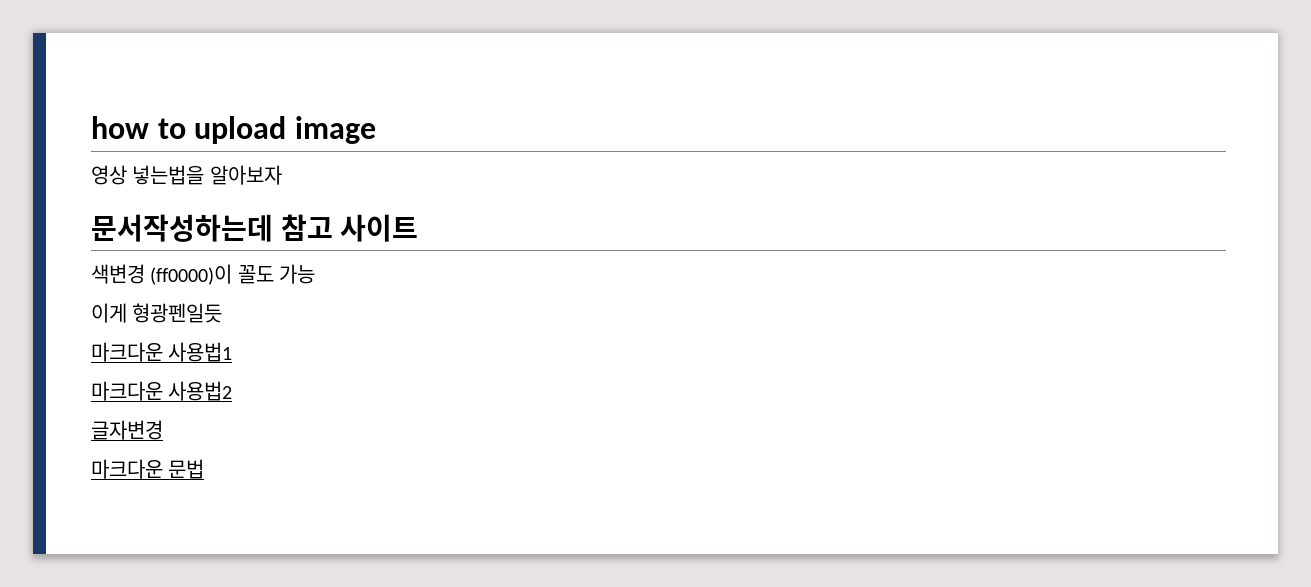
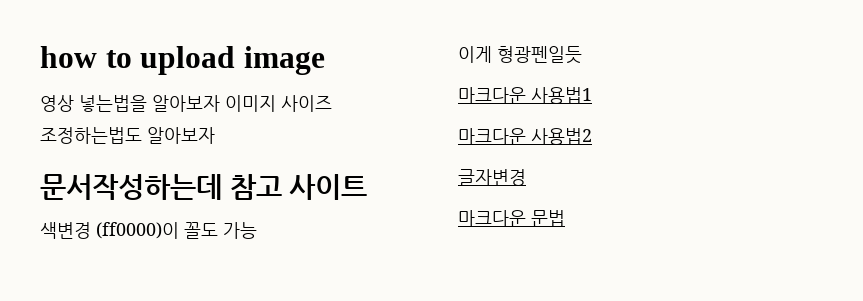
- 영상 넣는법을 알아보자
+ 영상 넣는법을 알아보자 이미지 사이즈 조정하는법도 알아보자

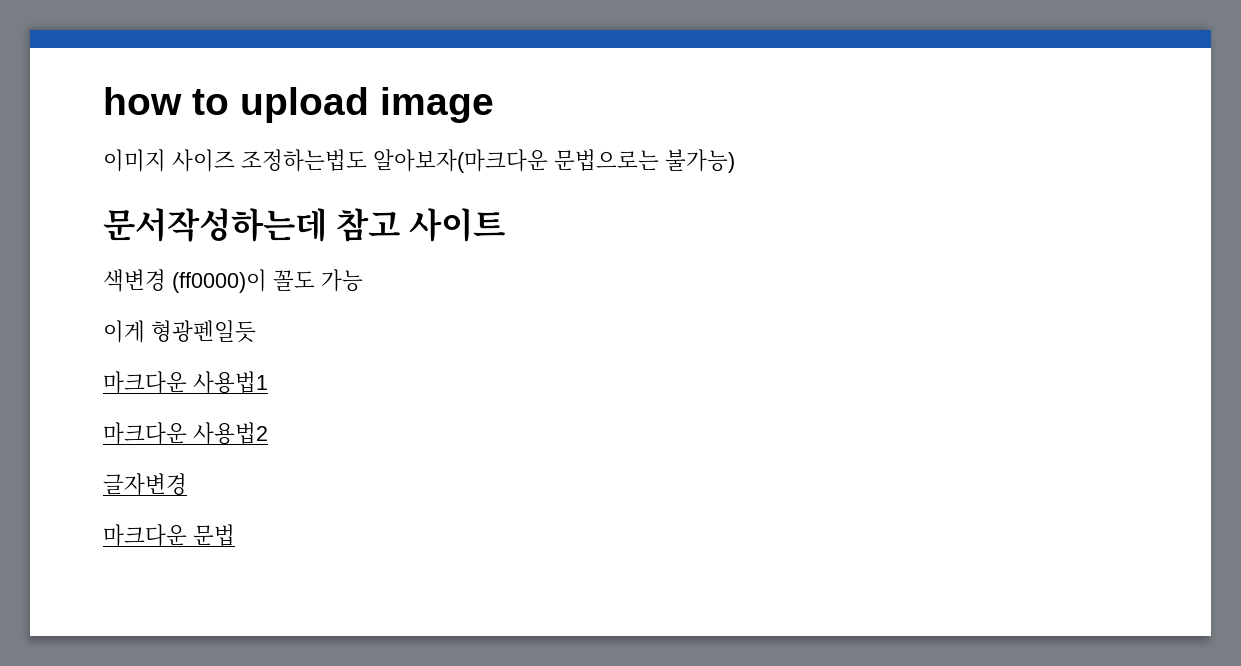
- 영상 넣는법을 알아보자 이미지 사이즈 조정하는법도 알아보자
+ 이미지 사이즈 조정하는법도 알아보자(마크다운 문법으로는 불가능)

